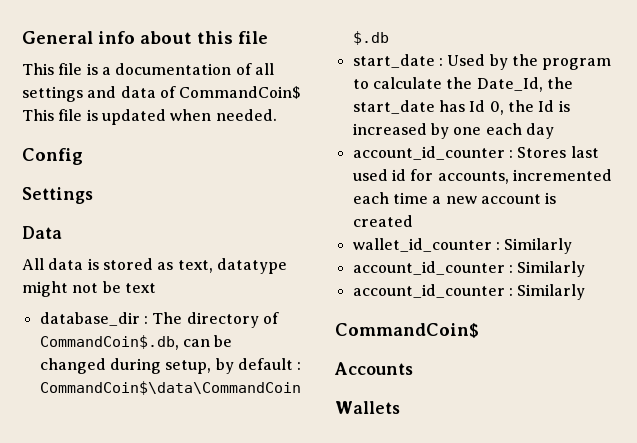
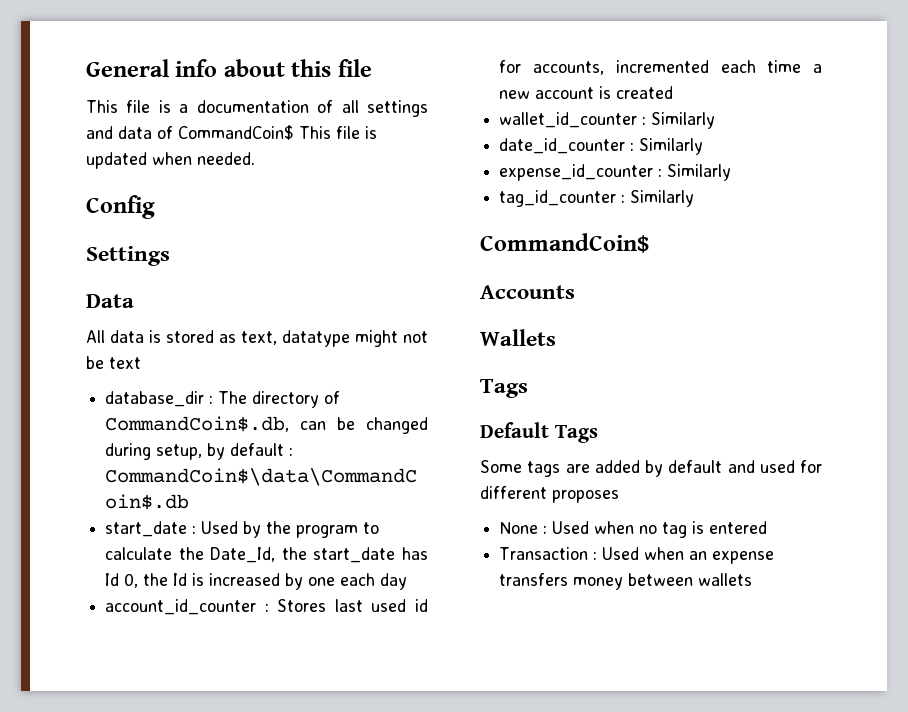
  wallet_id_counter : Similarly
- account_id_counter : Similarly
- account_id_counter : Similarly
+ date_id_counter : Similarly
+ expense_id_counter : Similarly
+ tag_id_counter : Similarly
  Wallets
+ Tags
+ Default Tags
+ Some tags are added by default and used for different proposes
+ None : Used when no tag is entered
+ Transaction : Used when an expense transfers money between wallets

